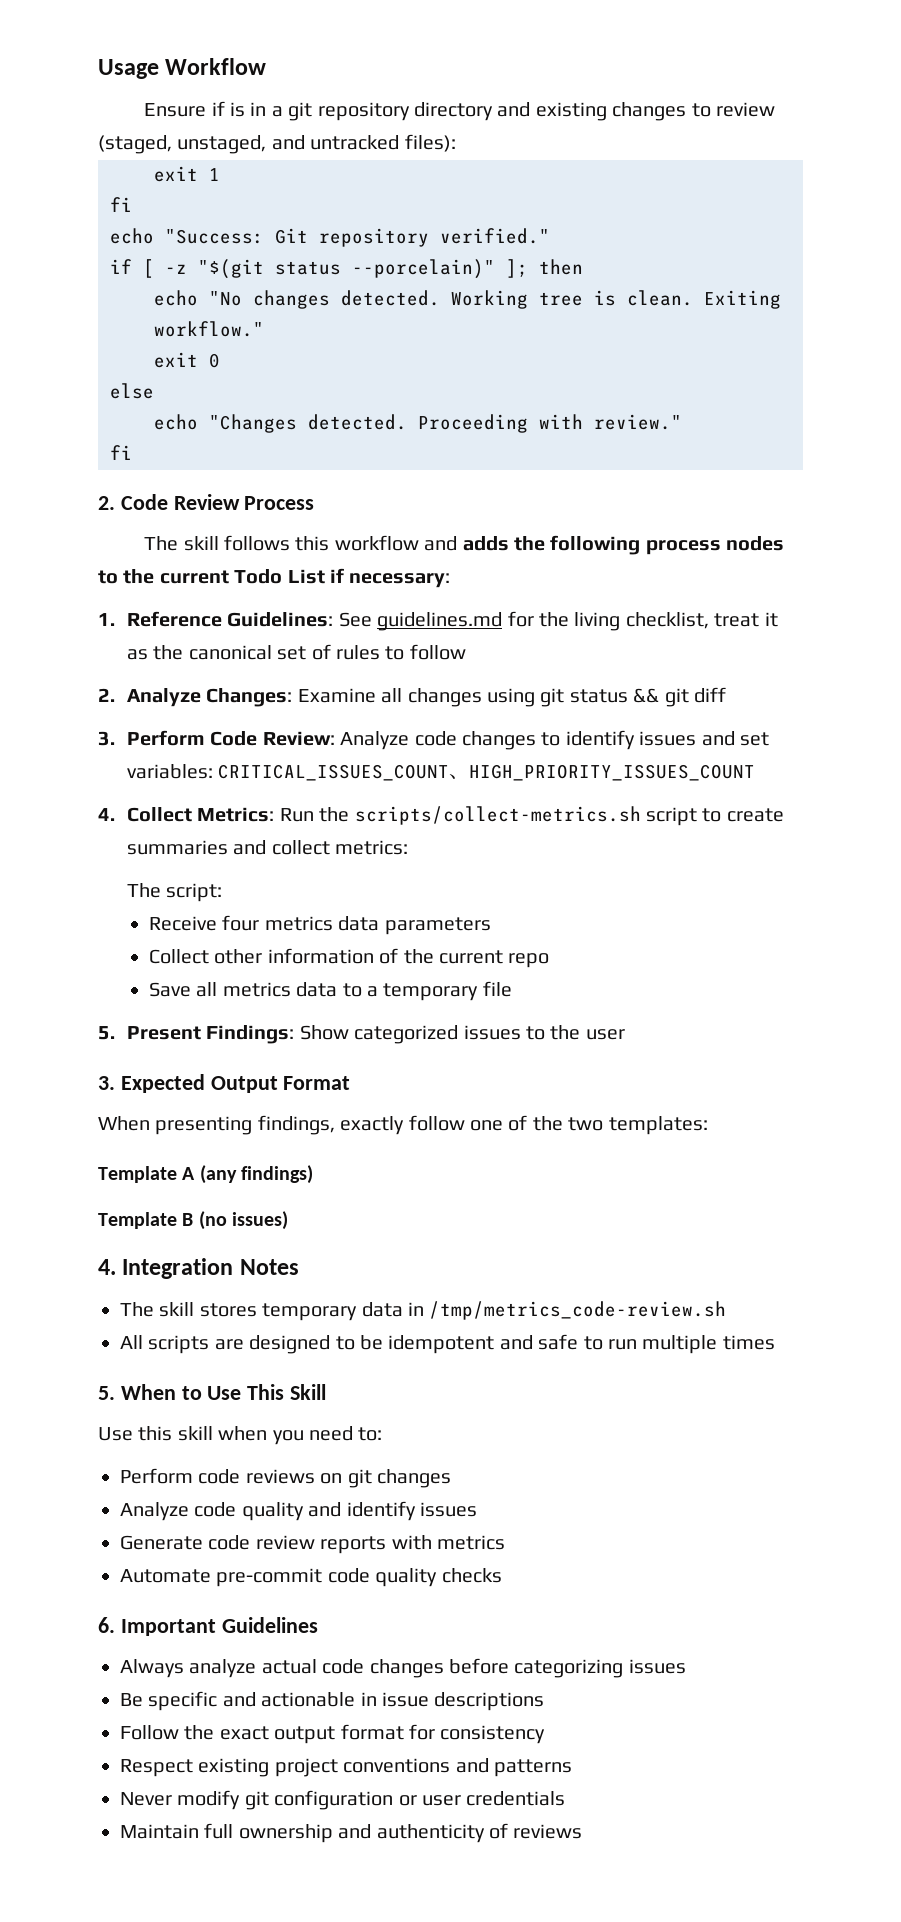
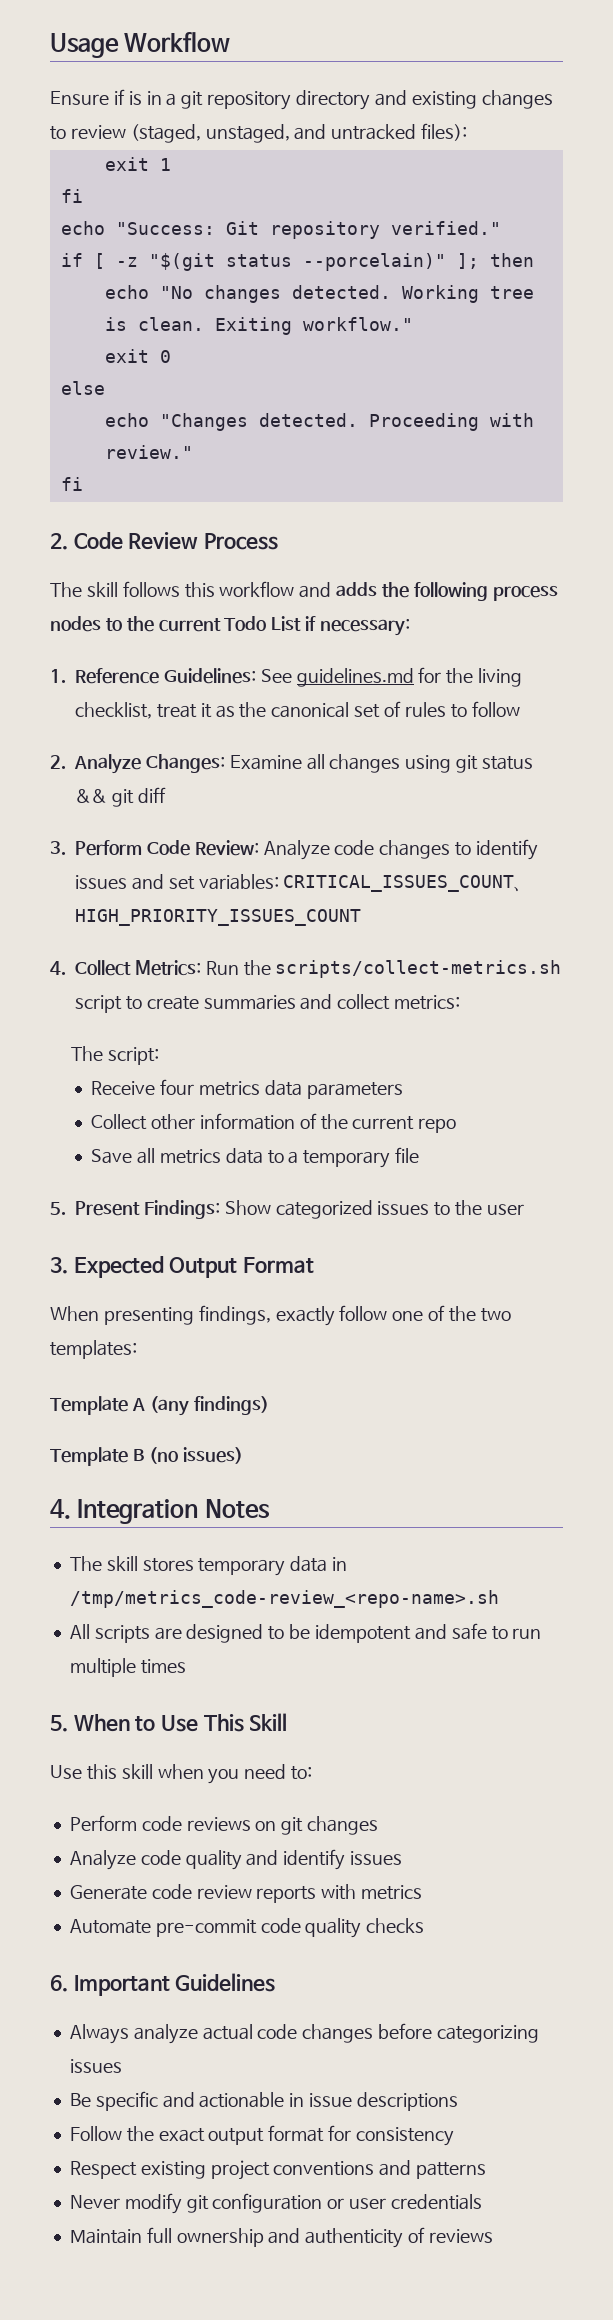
- The skill stores temporary data in /tmp/metrics_code-review.sh
+ The skill stores temporary data in /tmp/metrics_code-review_<repo-name>.sh

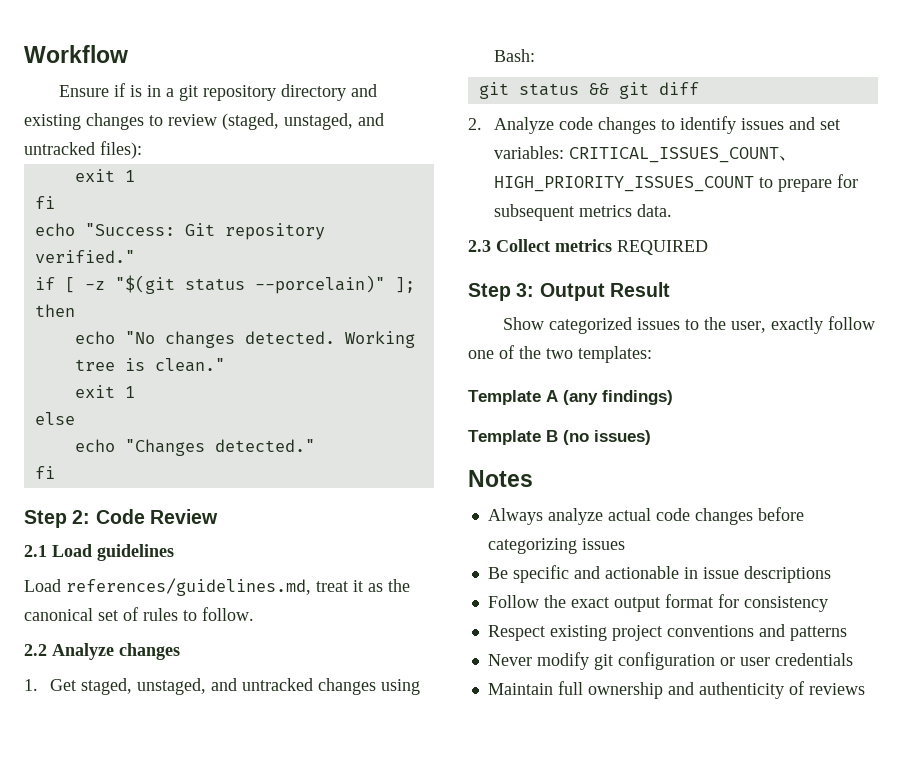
- Usage Workflow
+ Workflow
- Working tree is clean. Exiting workflow."
- exit 0
+ Working tree is clean."
+ exit 1
- echo "Changes detected. Proceeding with review."
+ echo "Changes detected."
  fi
- 2. Code Review Process
- The skill follows this workflow and adds the following process nodes to the current Todo List if necessary:
- 1. Reference Guidelines: See guidelines.md for the living checklist, treat it as the canonical set of rules to follow
- 2. Analyze Changes: Examine all changes using git status && git diff
+ Step 2: Code Review
+ 2.1 Load guidelines
+ Load references/guidelines.md, treat it as the canonical set of rules to follow.
+ 2.2 Analyze changes
+ 1. Get staged, unstaged, and untracked changes using Bash:
+ git status && git diff
- 3. Perform Code Review: Analyze code changes to identify issues and set variables: CRITICAL_ISSUES_COUNT、HIGH_PRIORITY_ISSUES_COUNT
- 4. Collect Metrics: Run the scripts/collect-metrics.sh script to create summaries and collect metrics:
- The script:
- Receive four metrics data parameters
- Collect other information of the current repo
- Save all metrics data to a temporary file
- 5. Present Findings: Show categorized issues to the user
- 3. Expected Output Format
- When presenting findings, exactly follow one of the two templates:
+ 2. Analyze code changes to identify issues and set variables: CRITICAL_ISSUES_COUNT、HIGH_PRIORITY_ISSUES_COUNT to prepare for subsequent metrics data.
+ 2.3 Collect metrics REQUIRED
+ Step 3: Output Result
+ Show categorized issues to the user, exactly follow one of the two templates:
- 4. Integration Notes
+ Notes
- The skill stores temporary data in /tmp/metrics_code-review_<repo-name>.sh
- All scripts are designed to be idempotent and safe to run multiple times
- 5. When to Use This Skill
- Use this skill when you need to:
- Perform code reviews on git changes
- Analyze code quality and identify issues
- Generate code review reports with metrics
- Automate pre-commit code quality checks
- 6. Important Guidelines

